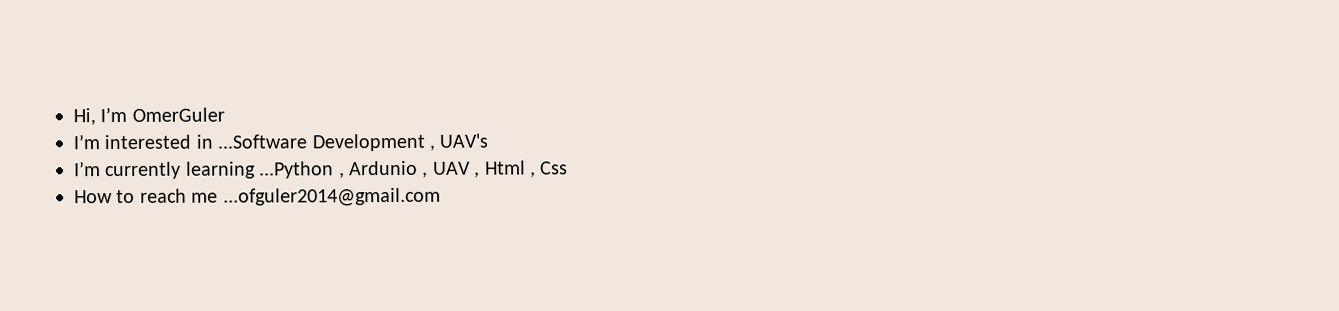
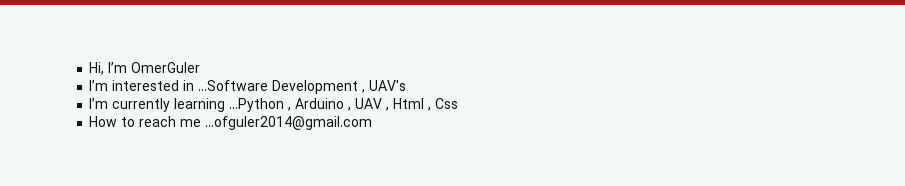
- I’m currently learning ...Python , Ardunio , UAV , Html , Css
+ I’m currently learning ...Python , Arduino , UAV , Html , Css

